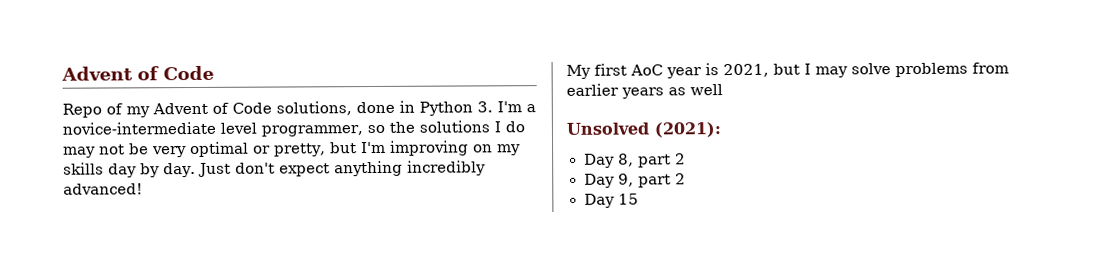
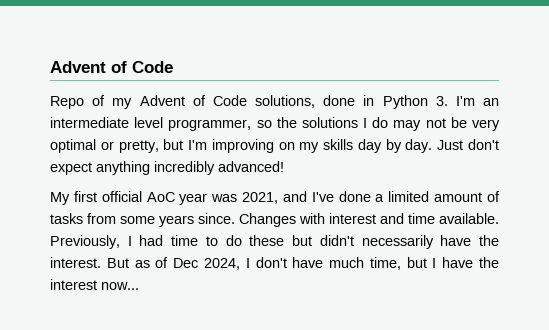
- Repo of my Advent of Code solutions, done in Python 3. I'm a novice-intermediate level programmer, so the solutions I do may not be very optimal or pretty, but I'm improving on my skills day by day.
+ Repo of my Advent of Code solutions, done in Python 3. I'm an intermediate level programmer, so the solutions I do may not be very optimal or pretty, but I'm improving on my skills day by day.
- My first AoC year is 2021, but I may solve problems from earlier years as well
- Unsolved (2021):
- Day 8, part 2
- Day 9, part 2
- Day 15
+ My first official AoC year was 2021, and I've done a limited amount of tasks from some years since. Changes with interest and time available. Previously, I had time to do these but didn't necessarily have the interest. But as of Dec 2024, I don't have much time, but I have the interest now...

